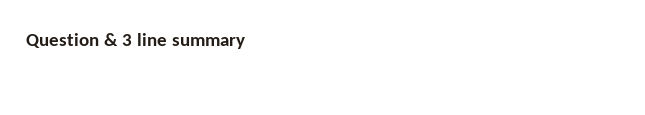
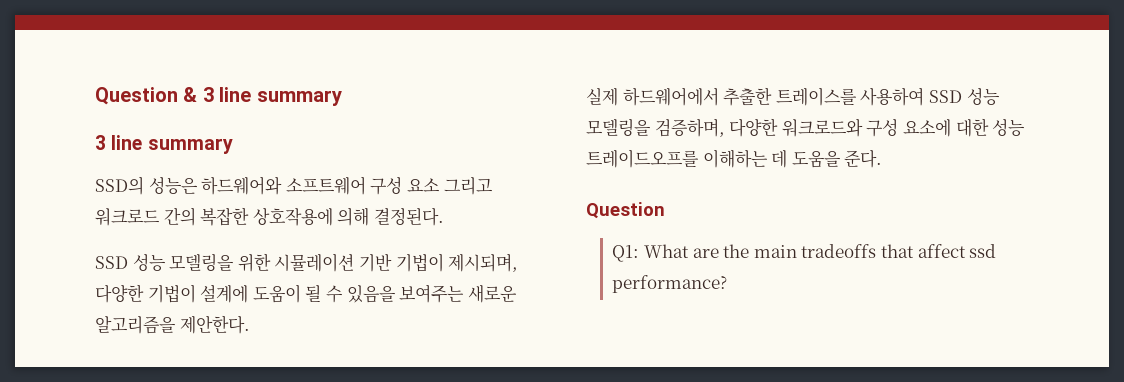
  Question & 3 line summary
+ 3 line summary
+ SSD의 성능은 하드웨어와 소프트웨어 구성 요소 그리고 워크로드 간의 복잡한 상호작용에 의해 결정된다.
+ SSD 성능 모델링을 위한 시뮬레이션 기반 기법이 제시되며, 다양한 기법이 설계에 도움이 될 수 있음을 보여주는 새로운 알고리즘을 제안한다.
+ 실제 하드웨어에서 추출한 트레이스를 사용하여 SSD 성능 모델링을 검증하며, 다양한 워크로드와 구성 요소에 대한 성능 트레이드오프를 이해하는 데 도움을 준다.
+ Question
+ Q1: What are the main tradeoffs that affect ssd performance?

